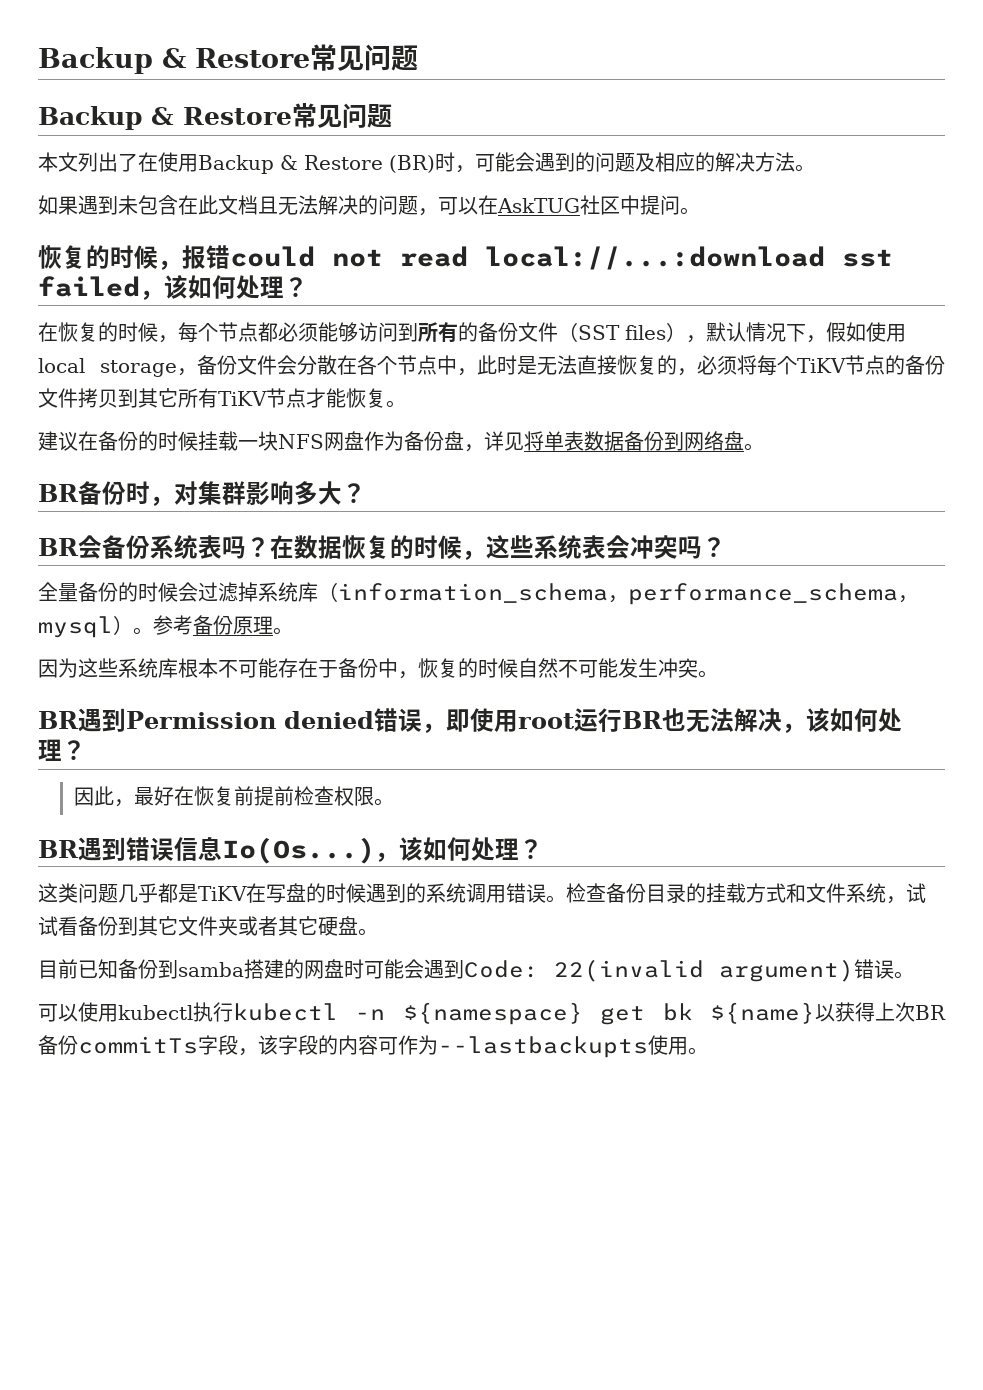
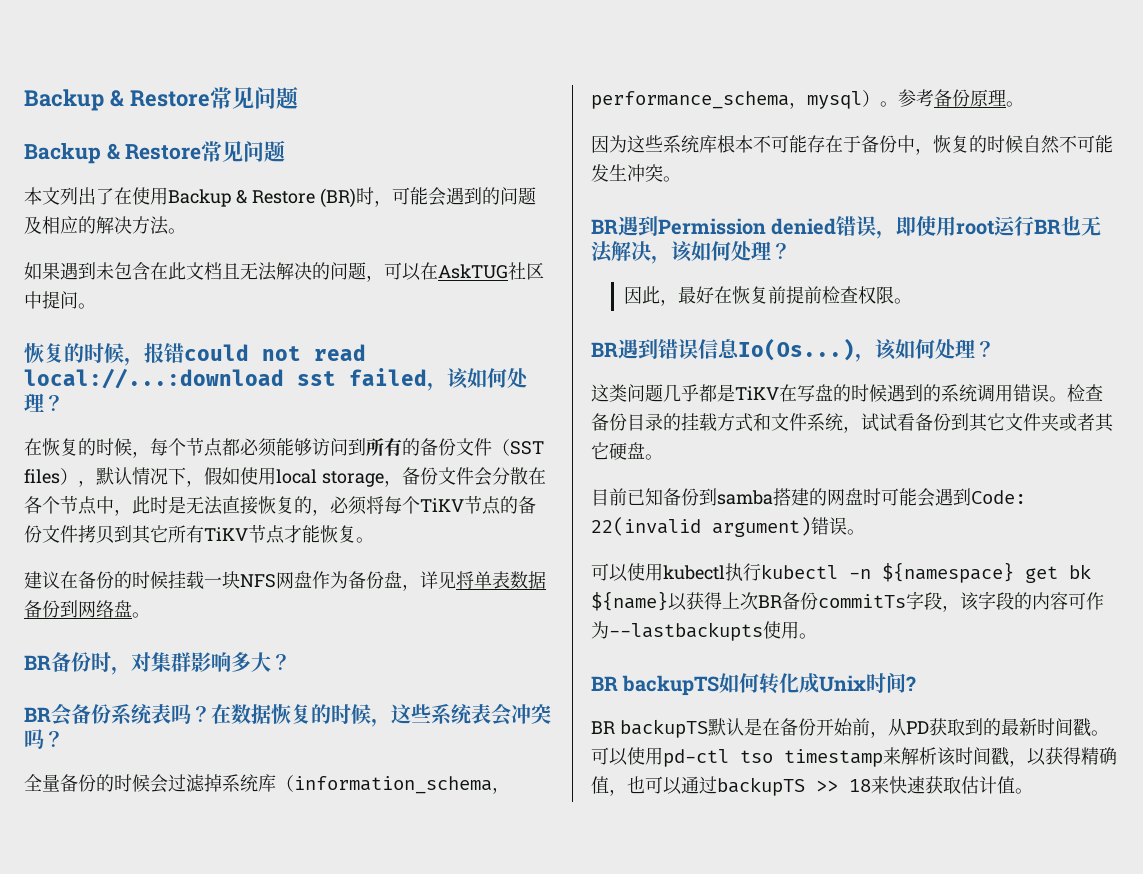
+ BR backupTS如何转化成Unix时间?
+ BR backupTS默认是在备份开始前，从PD获取到的最新时间戳。可以使用pd-ctl tso timestamp来解析该时间戳，以获得精确值，也可以通过backupTS >> 18来快速获取估计值。

